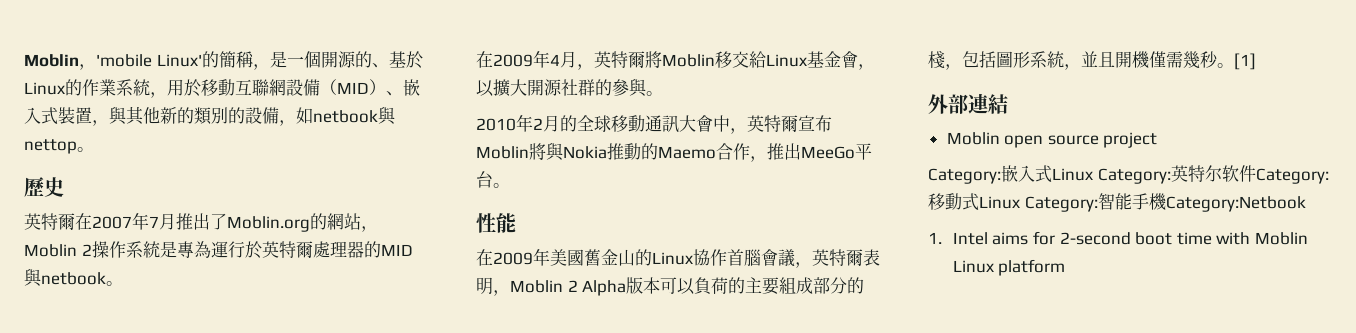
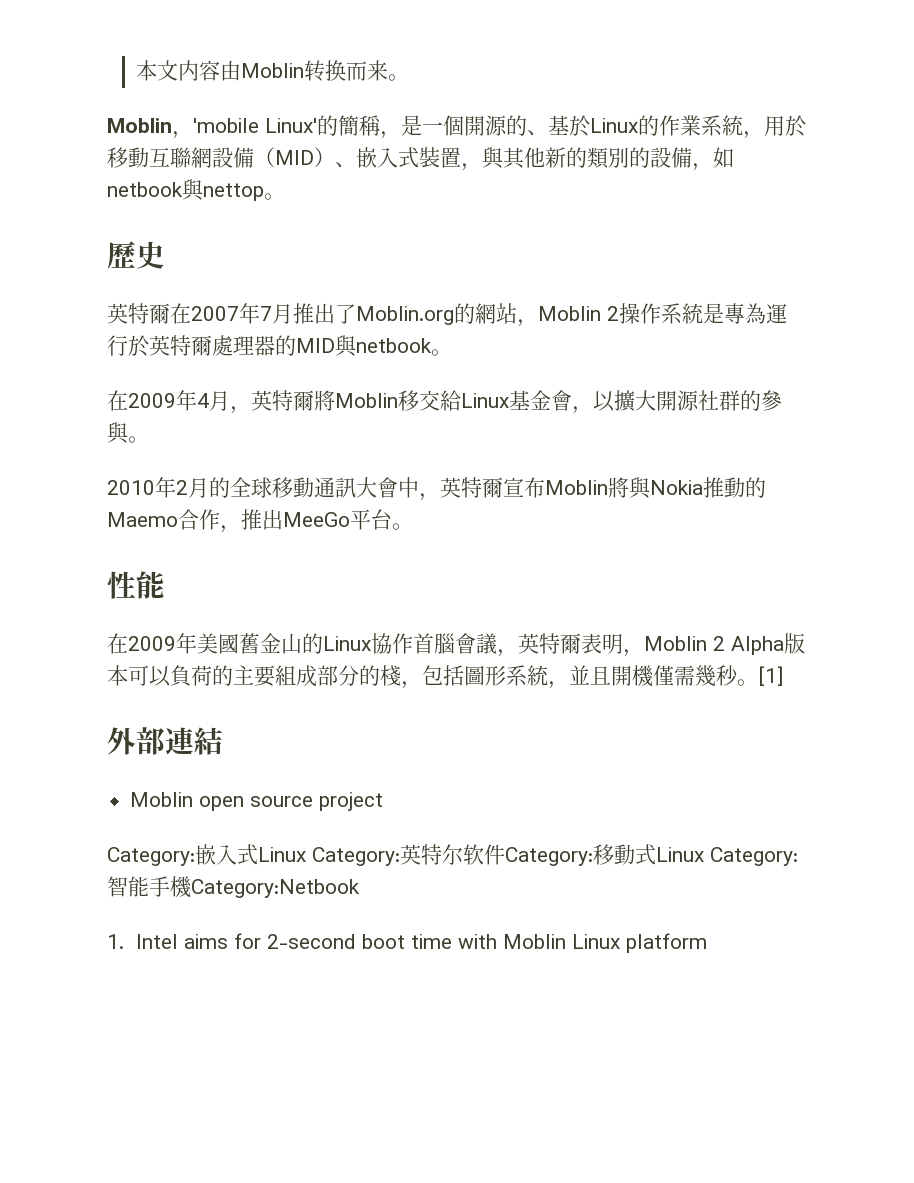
+ 本文内容由Moblin转换而来。

